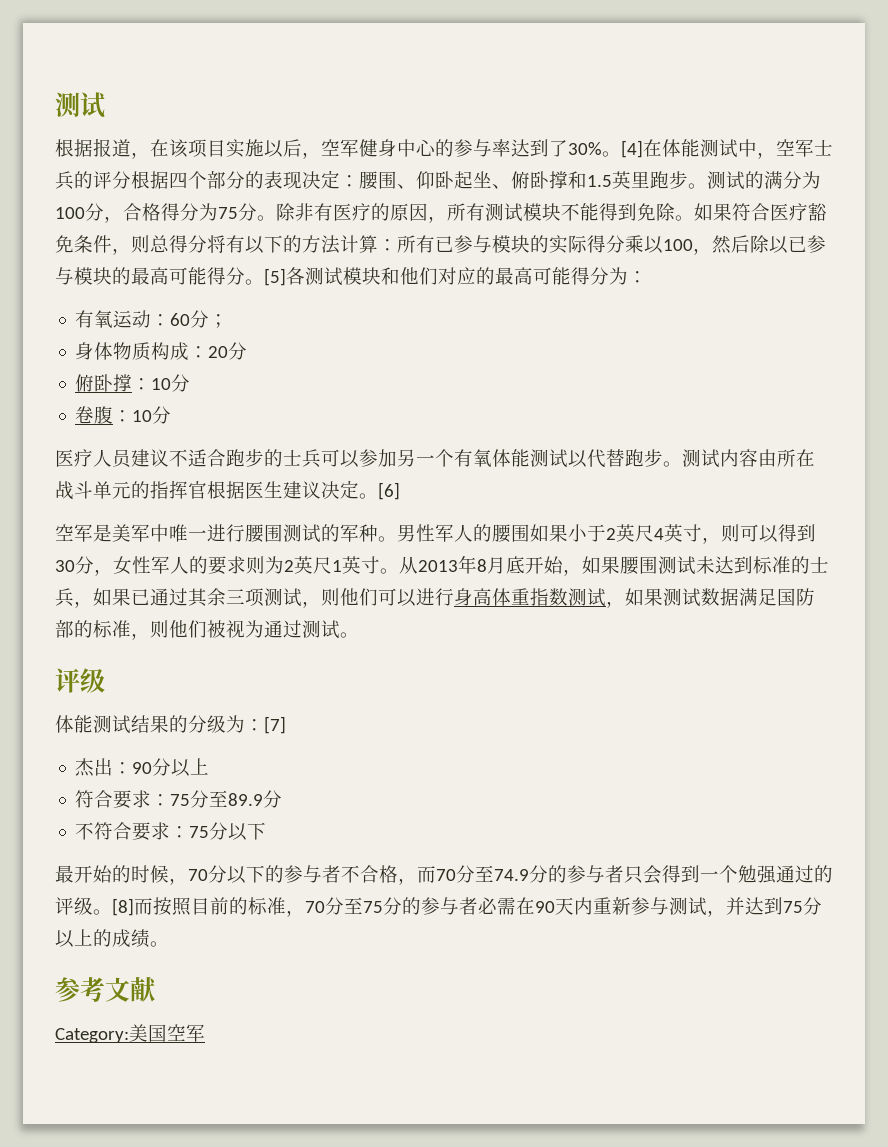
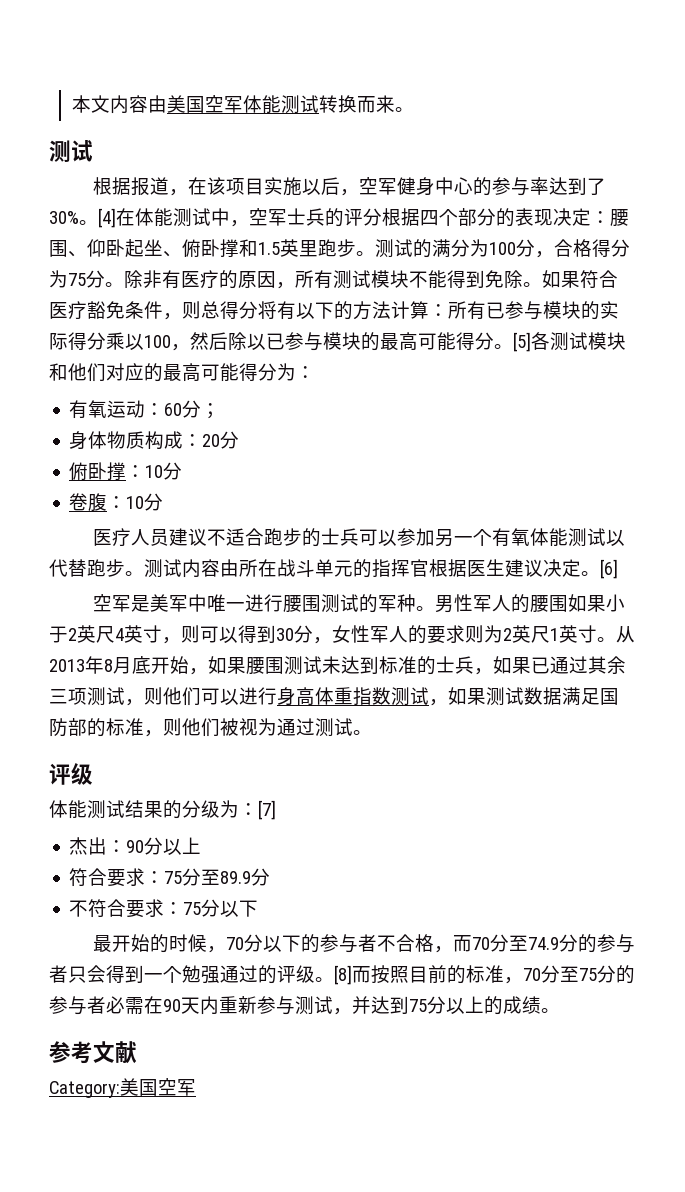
+ 本文内容由美国空军体能测试转换而来。

